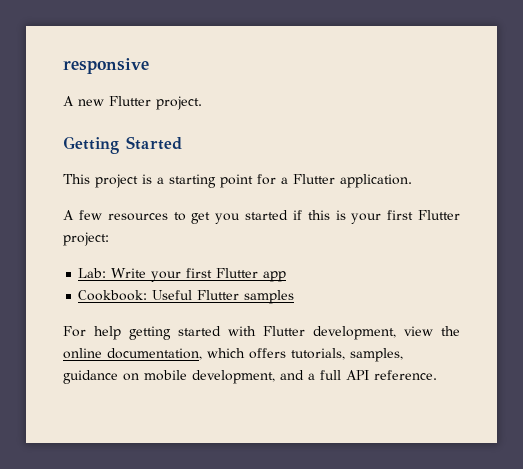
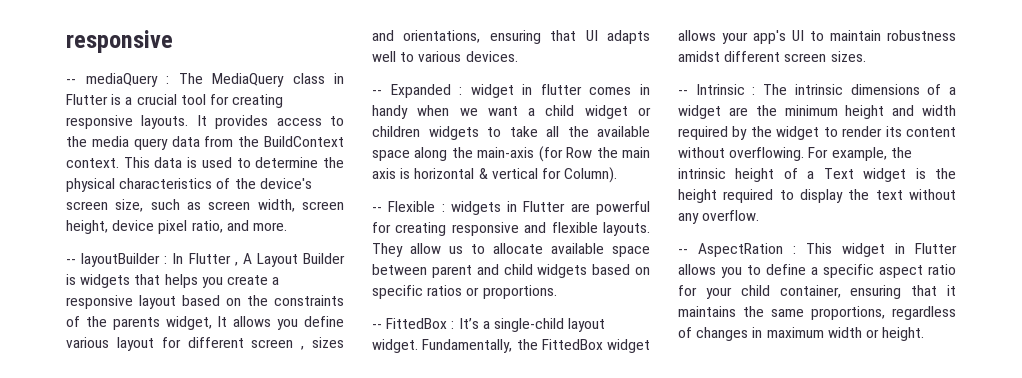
- A new Flutter project.
- Getting Started
- This project is a starting point for a Flutter application.
- A few resources to get you started if this is your first Flutter project:
- Lab: Write your first Flutter app
- Cookbook: Useful Flutter samples
- For help getting started with Flutter development, view the online documentation, which offers tutorials, samples, guidance on mobile development, and a full API reference.
+ -- mediaQuery : The MediaQuery class in Flutter is a crucial tool for creating responsive layouts. It provides access to the media query data from the BuildContext context. This data is used to determine the physical characteristics of the device's screen size, such as screen width, screen height, device pixel ratio, and more.
+ -- layoutBuilder : In Flutter , A Layout Builder is widgets that helps you create a responsive layout based on the constraints of the parents widget, It allows you define various layout for different screen , sizes and orientations, ensuring that UI adapts well to various devices.
+ -- Expanded : widget in flutter comes in handy when we want a child widget or children widgets to take all the available space along the main-axis (for Row the main axis is horizontal & vertical for Column).
+ -- Flexible : widgets in Flutter are powerful for creating responsive and flexible layouts. They allow us to allocate available space between parent and child widgets based on specific ratios or proportions.
+ -- FittedBox : It’s a single-child layout widget. Fundamentally, the FittedBox widget allows your app's UI to maintain robustness amidst different screen sizes.
+ -- Intrinsic : The intrinsic dimensions of a widget are the minimum height and width required by the widget to render its content without overflowing. For example, the intrinsic height of a Text widget is the height required to display the text without any overflow.
+ -- AspectRation : This widget in Flutter allows you to define a specific aspect ratio for your child container, ensuring that it maintains the same proportions, regardless of changes in maximum width or height.

